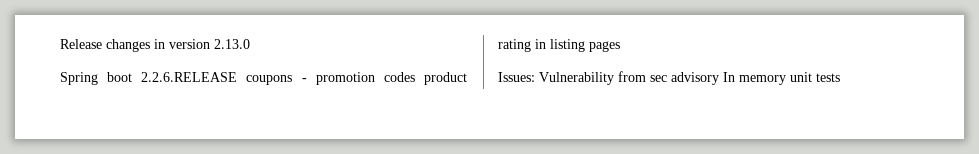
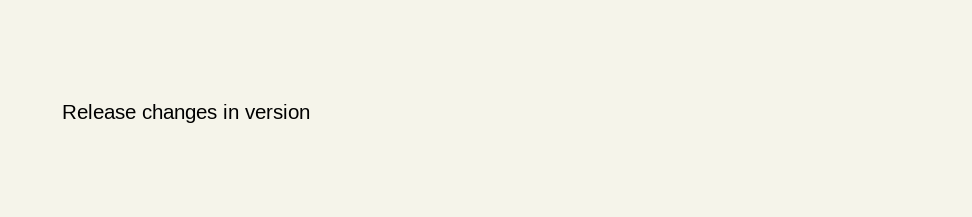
- Release changes in version 2.13.0
- Spring boot 2.2.6.RELEASE coupons - promotion codes product rating in listing pages
- Issues: Vulnerability from sec advisory In memory unit tests
+ Release changes in version

